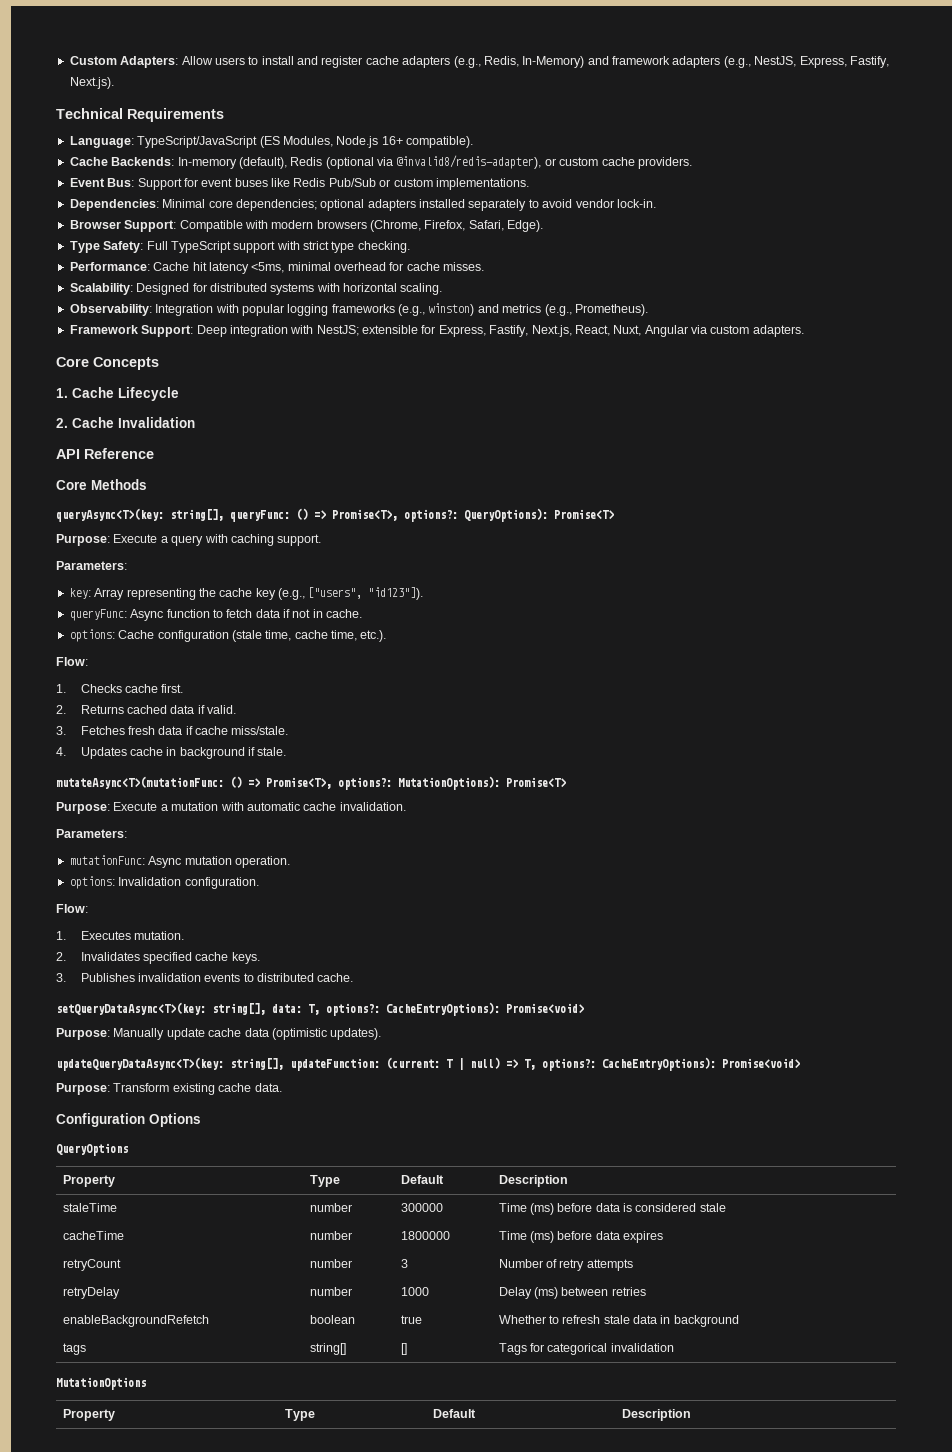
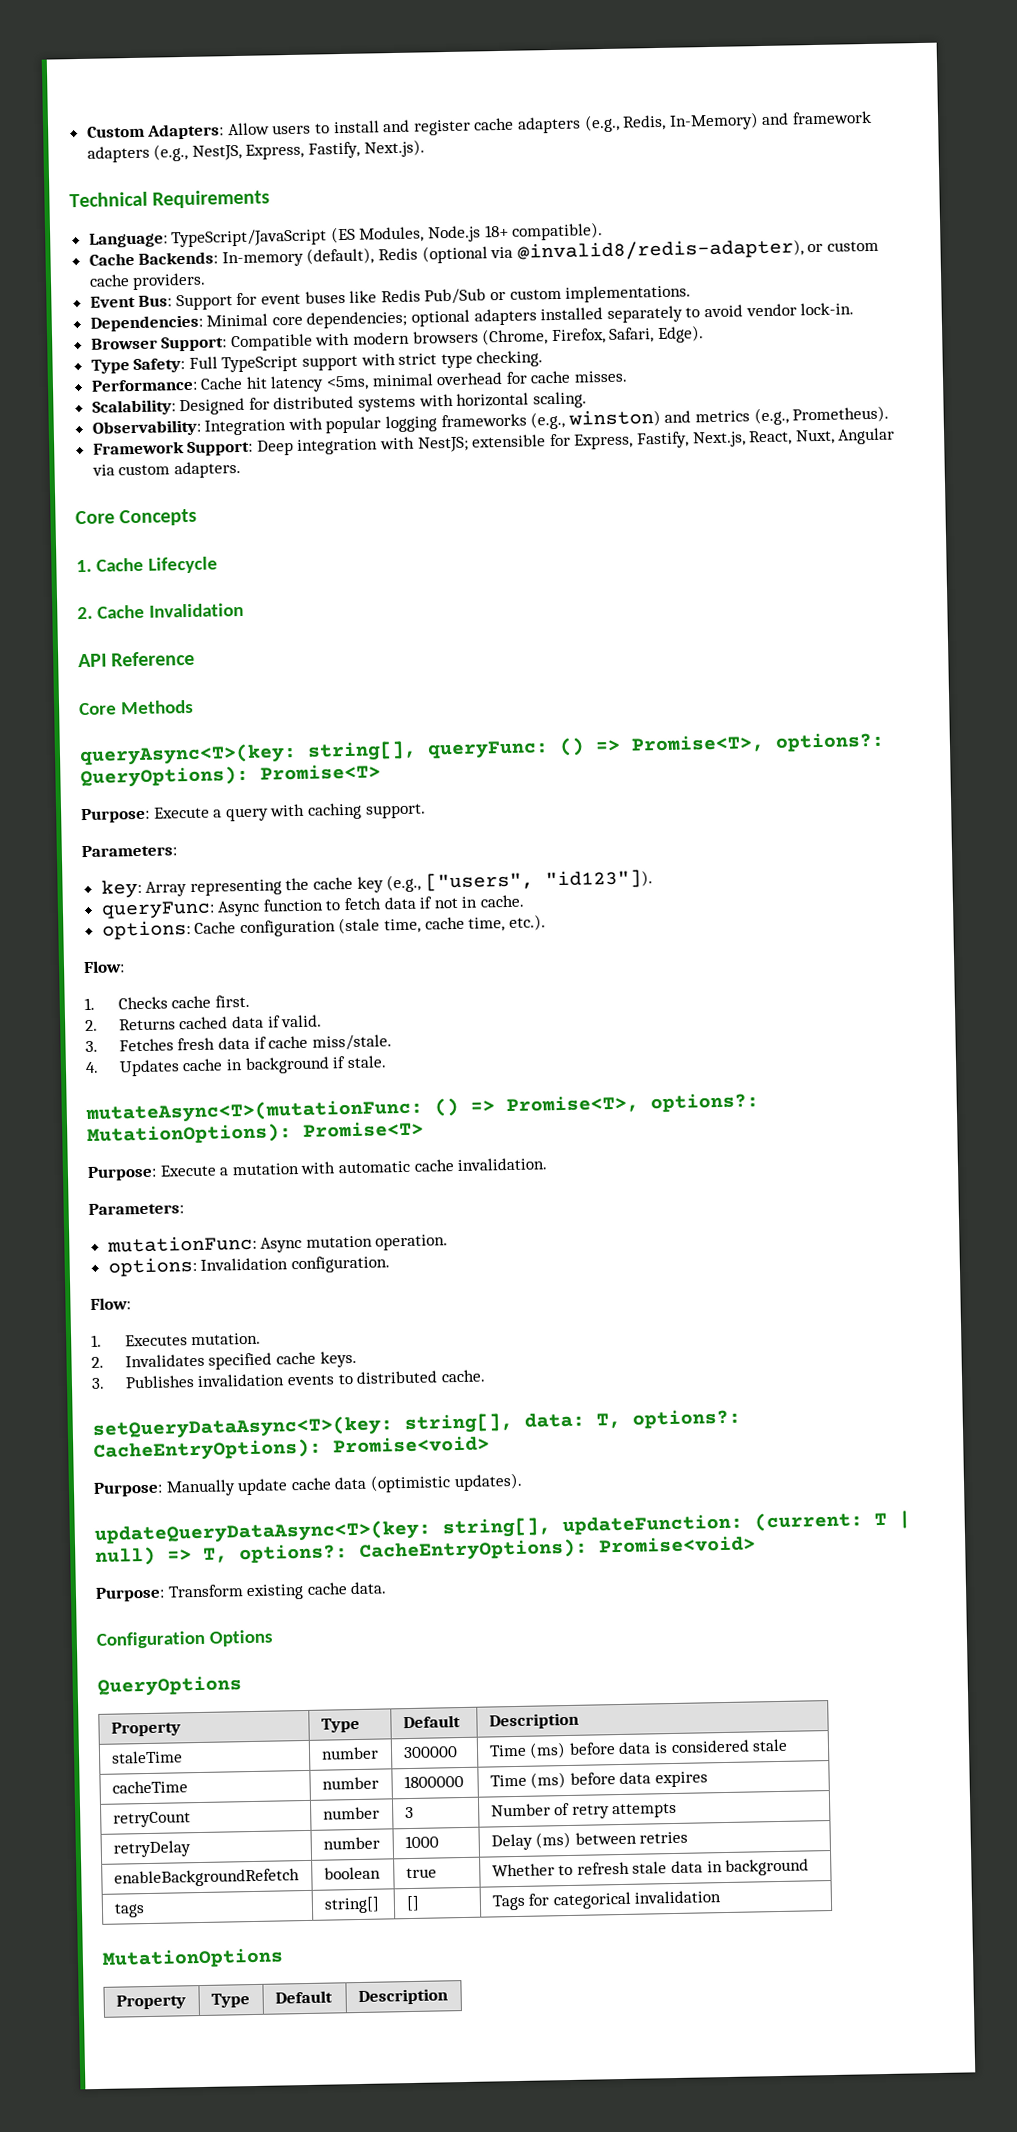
- Language: TypeScript/JavaScript (ES Modules, Node.js 16+ compatible).
+ Language: TypeScript/JavaScript (ES Modules, Node.js 18+ compatible).

